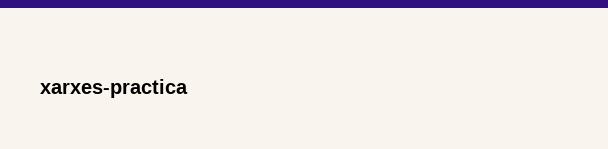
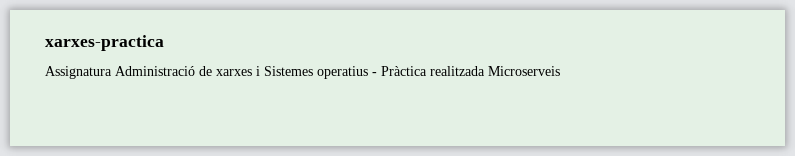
+ Assignatura Administració de xarxes i Sistemes operatius - Pràctica realitzada Microserveis

